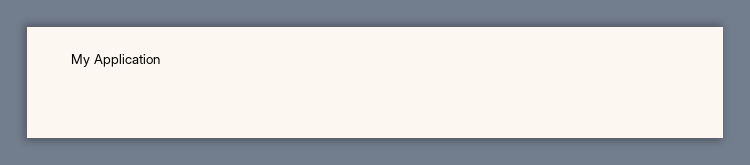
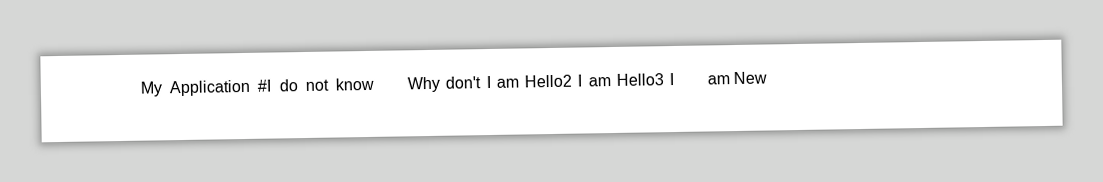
- My Application
+ My Application #I do not know Why don't I am Hello2 I am Hello3 I am New

